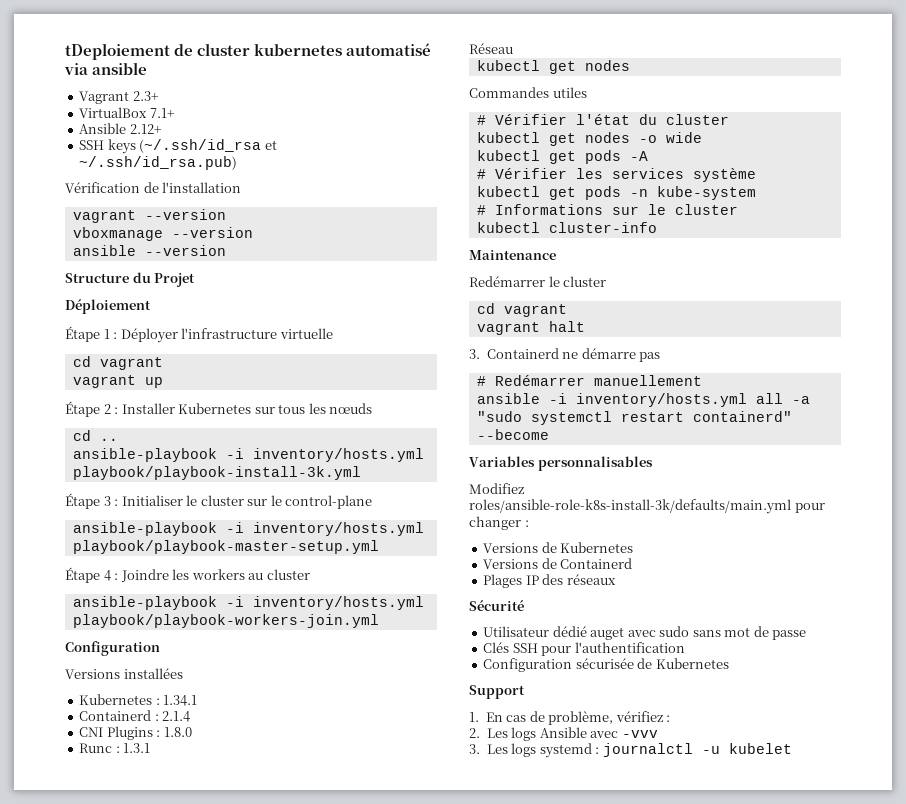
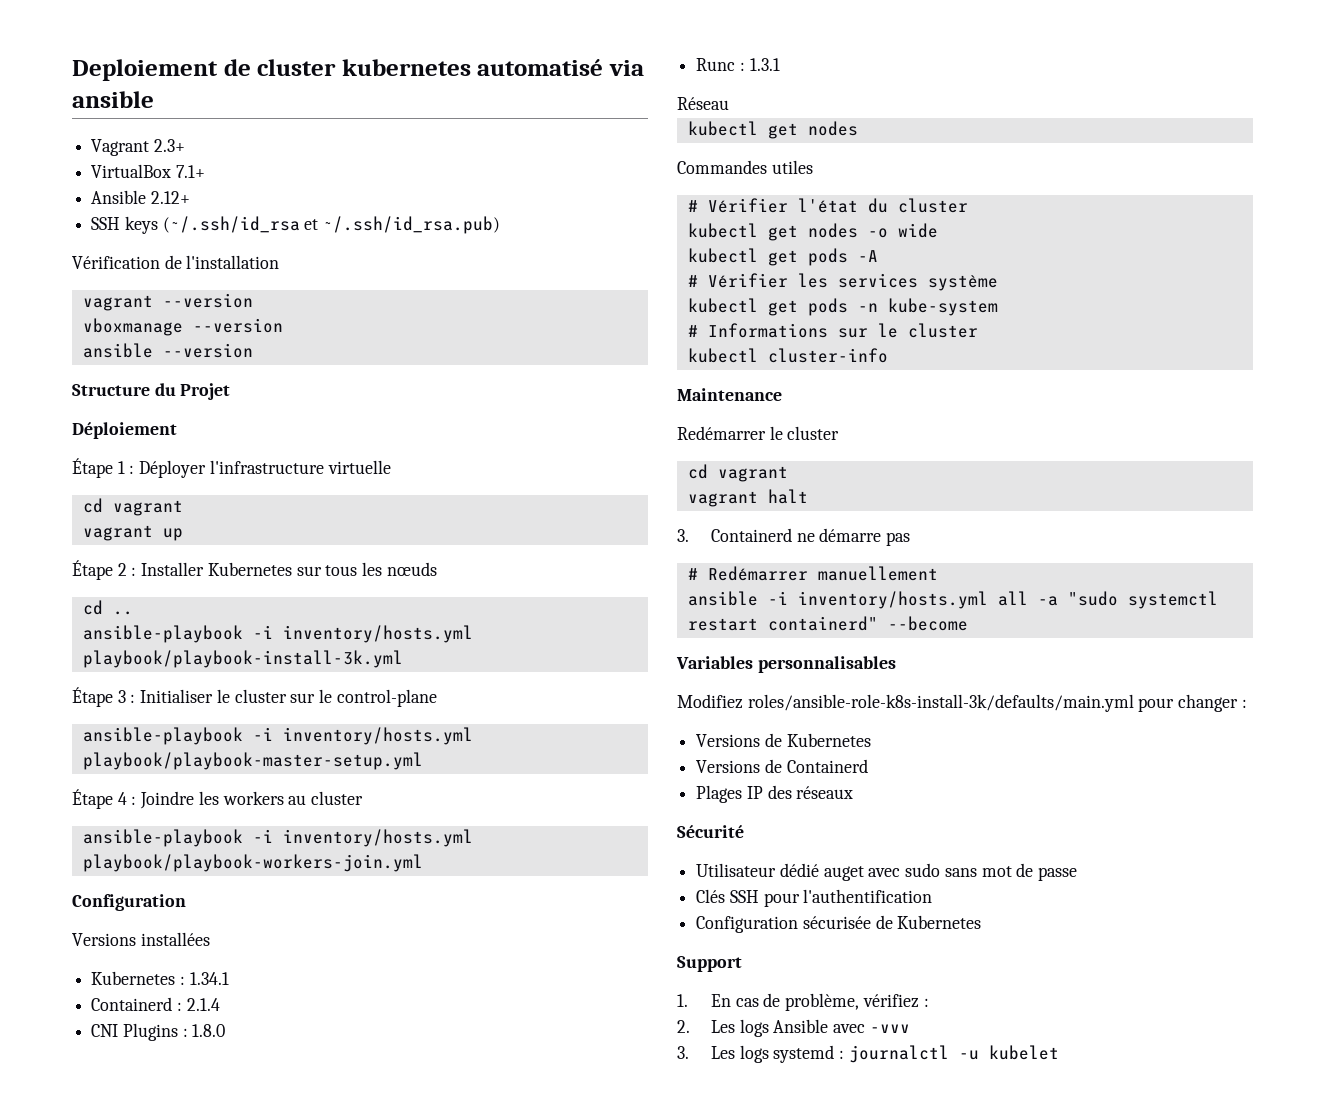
- tDeploiement de cluster kubernetes automatisé via ansible
+ Deploiement de cluster kubernetes automatisé via ansible

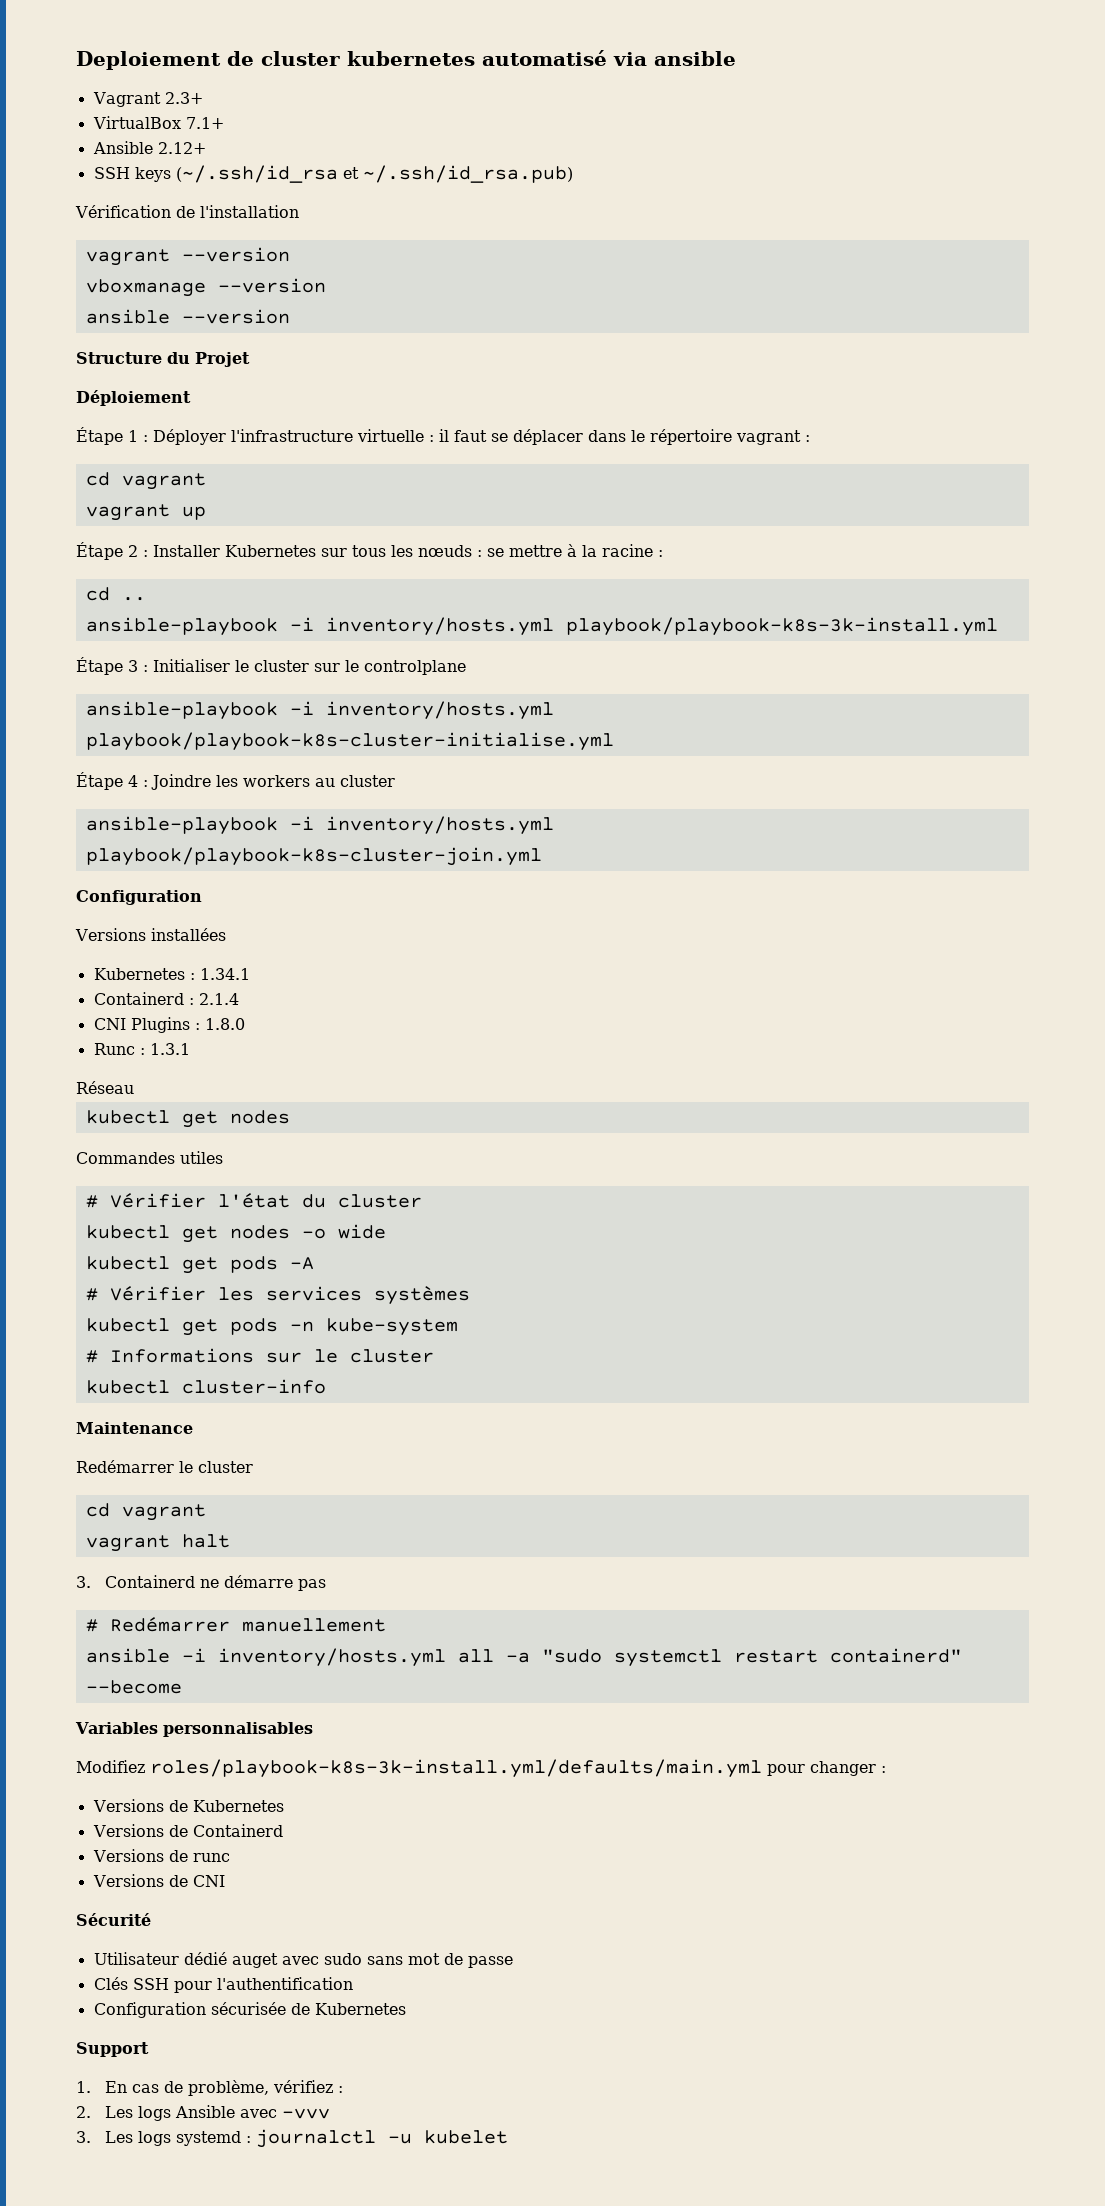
- Étape 1 : Déployer l'infrastructure virtuelle
+ Étape 1 : Déployer l'infrastructure virtuelle : il faut se déplacer dans le répertoire vagrant :
- Étape 2 : Installer Kubernetes sur tous les nœuds
+ Étape 2 : Installer Kubernetes sur tous les nœuds : se mettre à la racine :
- ansible-playbook -i inventory/hosts.yml playbook/playbook-install-3k.yml
+ ansible-playbook -i inventory/hosts.yml playbook/playbook-k8s-3k-install.yml
- Étape 3 : Initialiser le cluster sur le control-plane
- ansible-playbook -i inventory/hosts.yml playbook/playbook-master-setup.yml
+ Étape 3 : Initialiser le cluster sur le controlplane
+ ansible-playbook -i inventory/hosts.yml playbook/playbook-k8s-cluster-initialise.yml
- ansible-playbook -i inventory/hosts.yml playbook/playbook-workers-join.yml
+ ansible-playbook -i inventory/hosts.yml playbook/playbook-k8s-cluster-join.yml
- # Vérifier les services système
+ # Vérifier les services systèmes
- Modifiez roles/ansible-role-k8s-install-3k/defaults/main.yml pour changer :
+ Modifiez roles/playbook-k8s-3k-install.yml/defaults/main.yml pour changer :
- Plages IP des réseaux
+ Versions de runc
+ Versions de CNI

